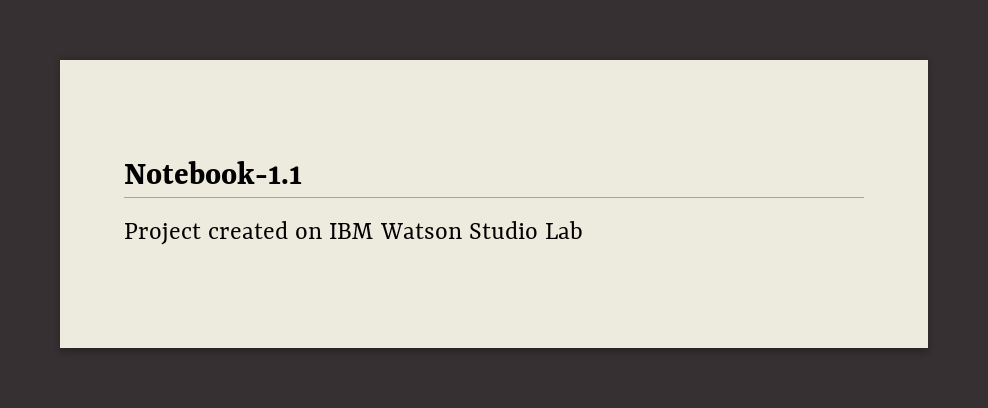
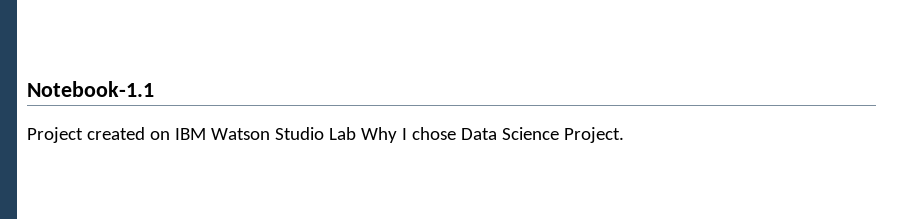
- Project created on IBM Watson Studio Lab
+ Project created on IBM Watson Studio Lab Why I chose Data Science Project.

